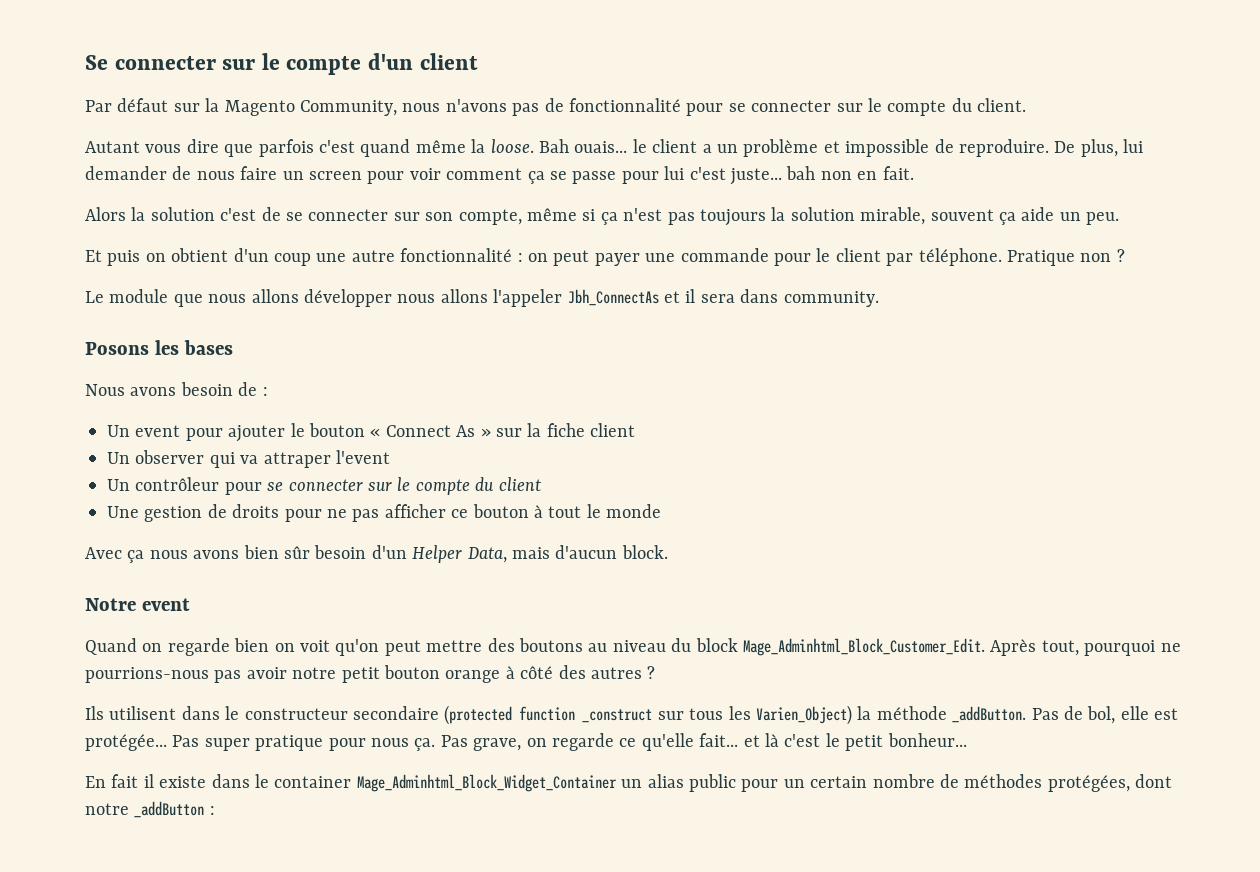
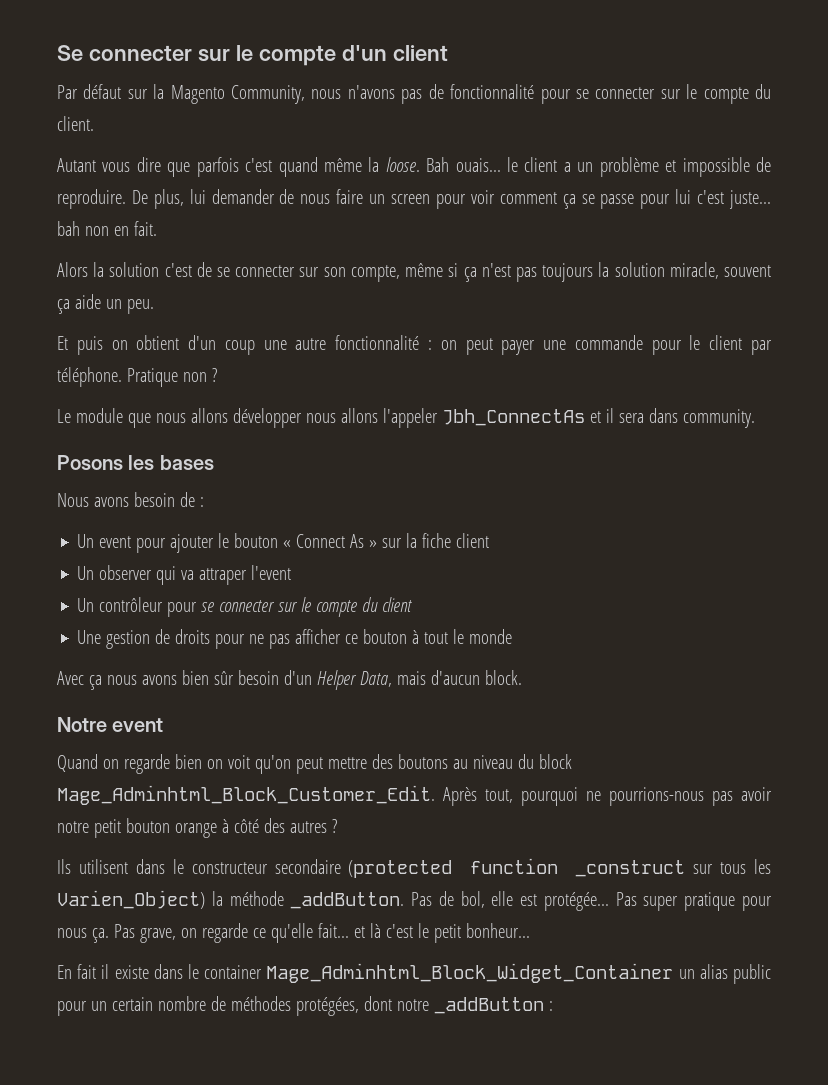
- Alors la solution c'est de se connecter sur son compte, même si ça n'est pas toujours la solution mirable, souvent ça aide un peu.
+ Alors la solution c'est de se connecter sur son compte, même si ça n'est pas toujours la solution miracle, souvent ça aide un peu.

